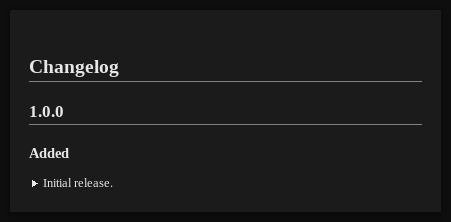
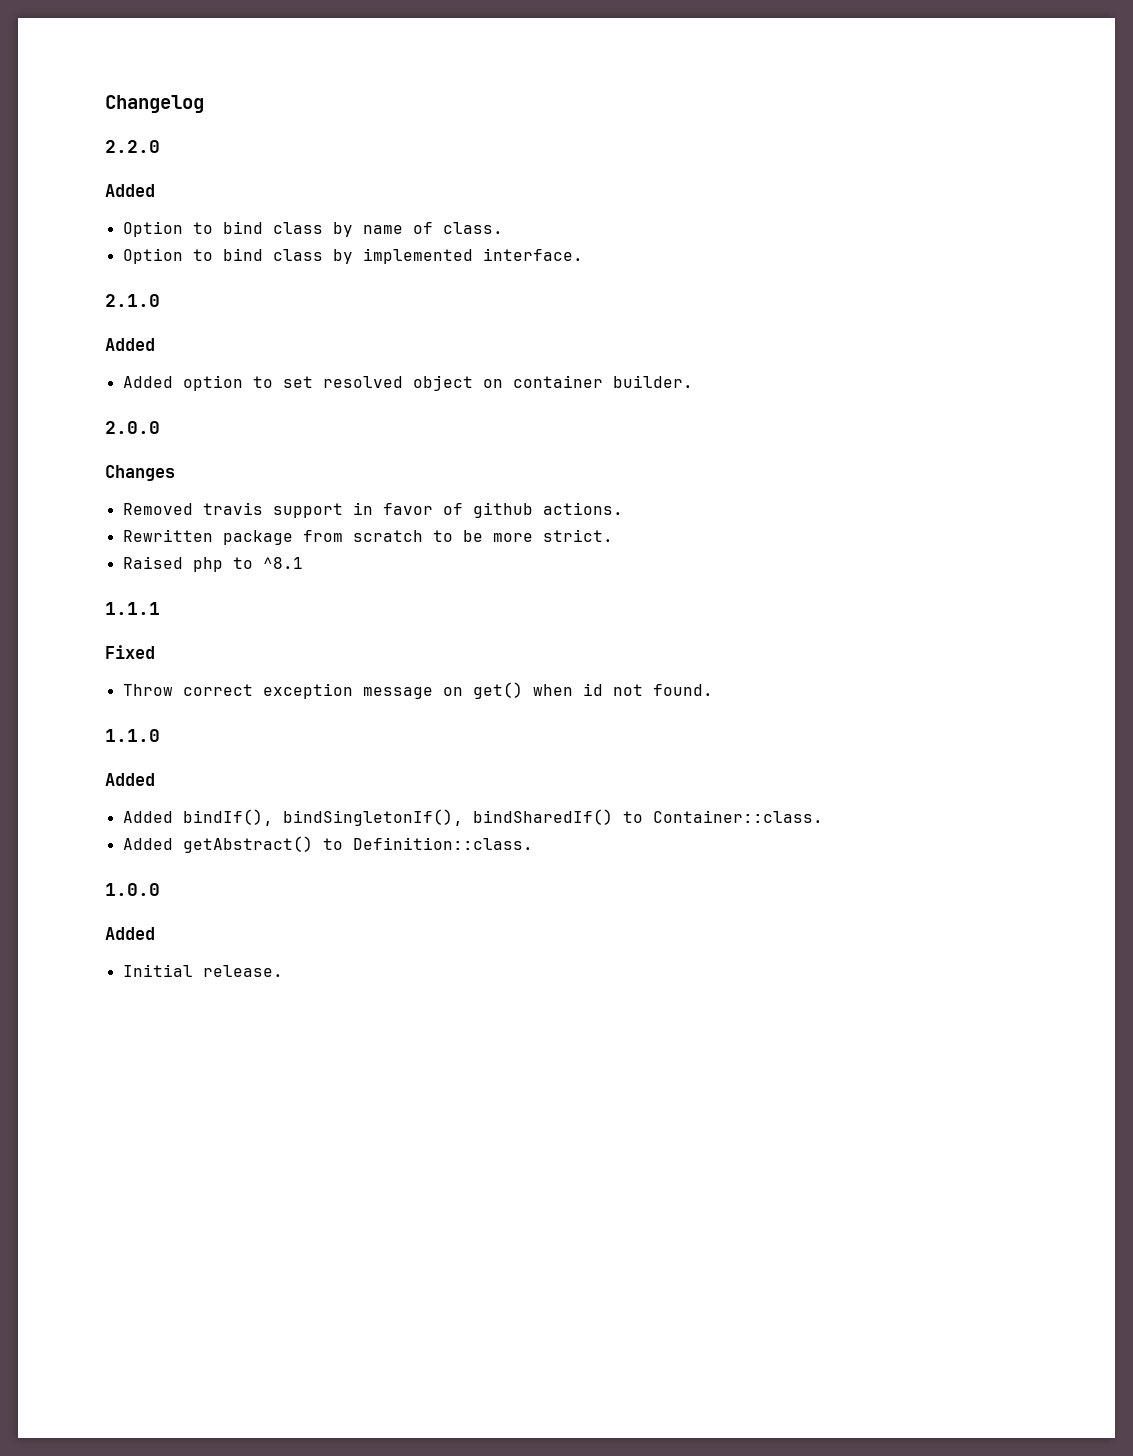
+ 2.2.0
+ Added
+ Option to bind class by name of class.
+ Option to bind class by implemented interface.
+ 2.1.0
+ Added
+ Added option to set resolved object on container builder.
+ 2.0.0
+ Changes
+ Removed travis support in favor of github actions.
+ Rewritten package from scratch to be more strict.
+ Raised php to ^8.1
+ 1.1.1
+ Fixed
+ Throw correct exception message on get() when id not found.
+ 1.1.0
+ Added
+ Added bindIf(), bindSingletonIf(), bindSharedIf() to Container::class.
+ Added getAbstract() to Definition::class.

